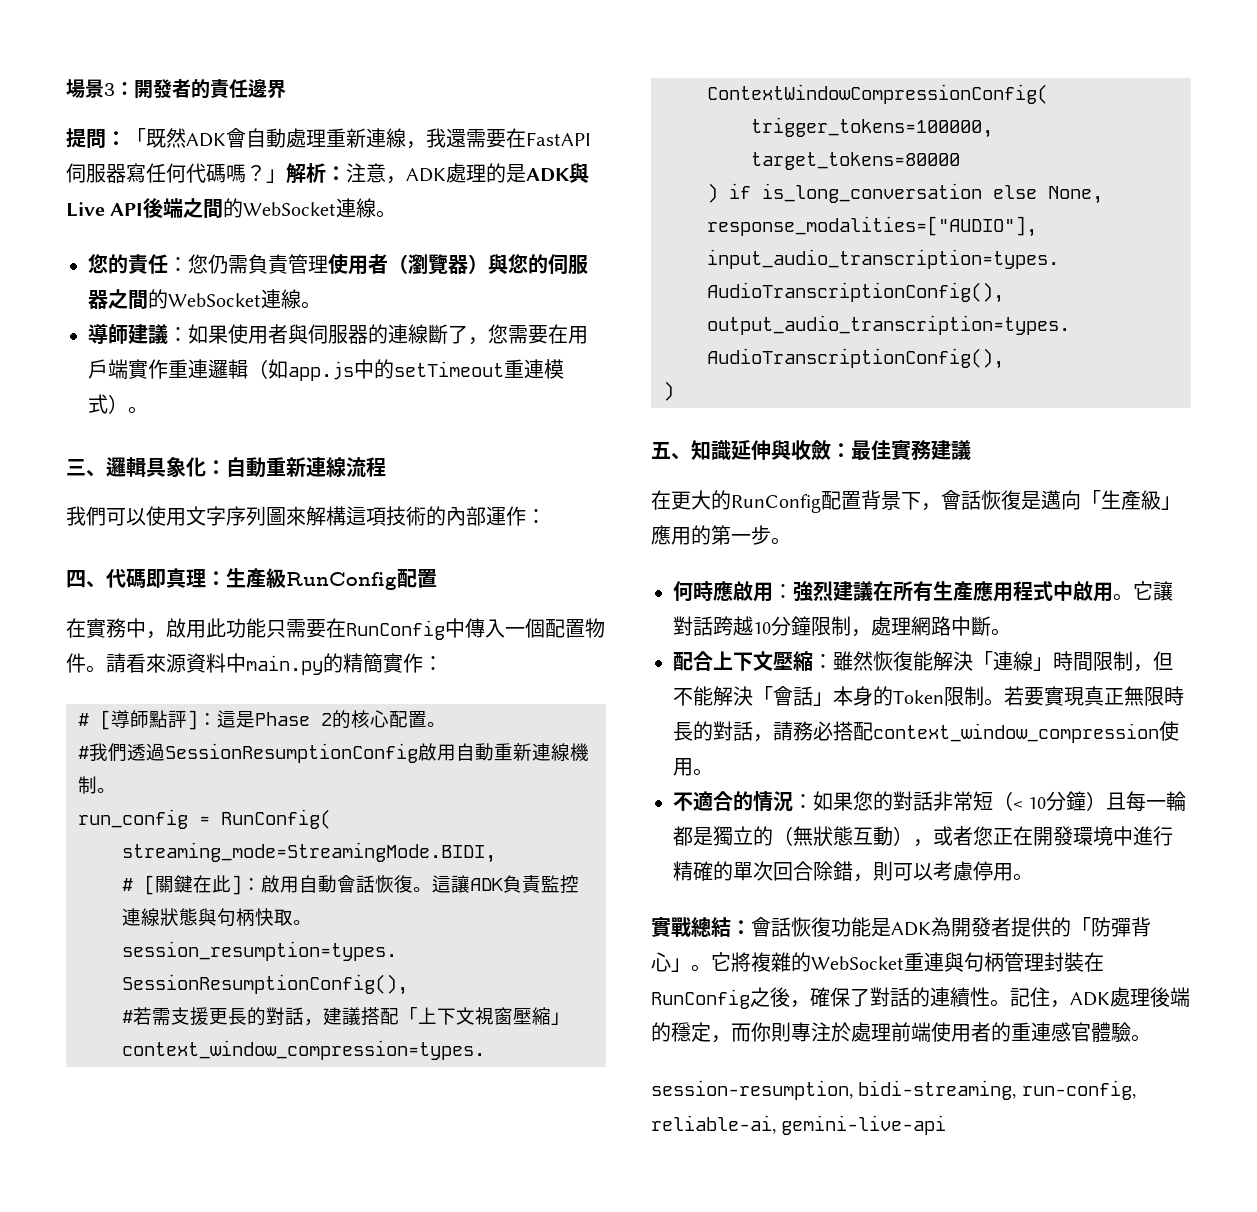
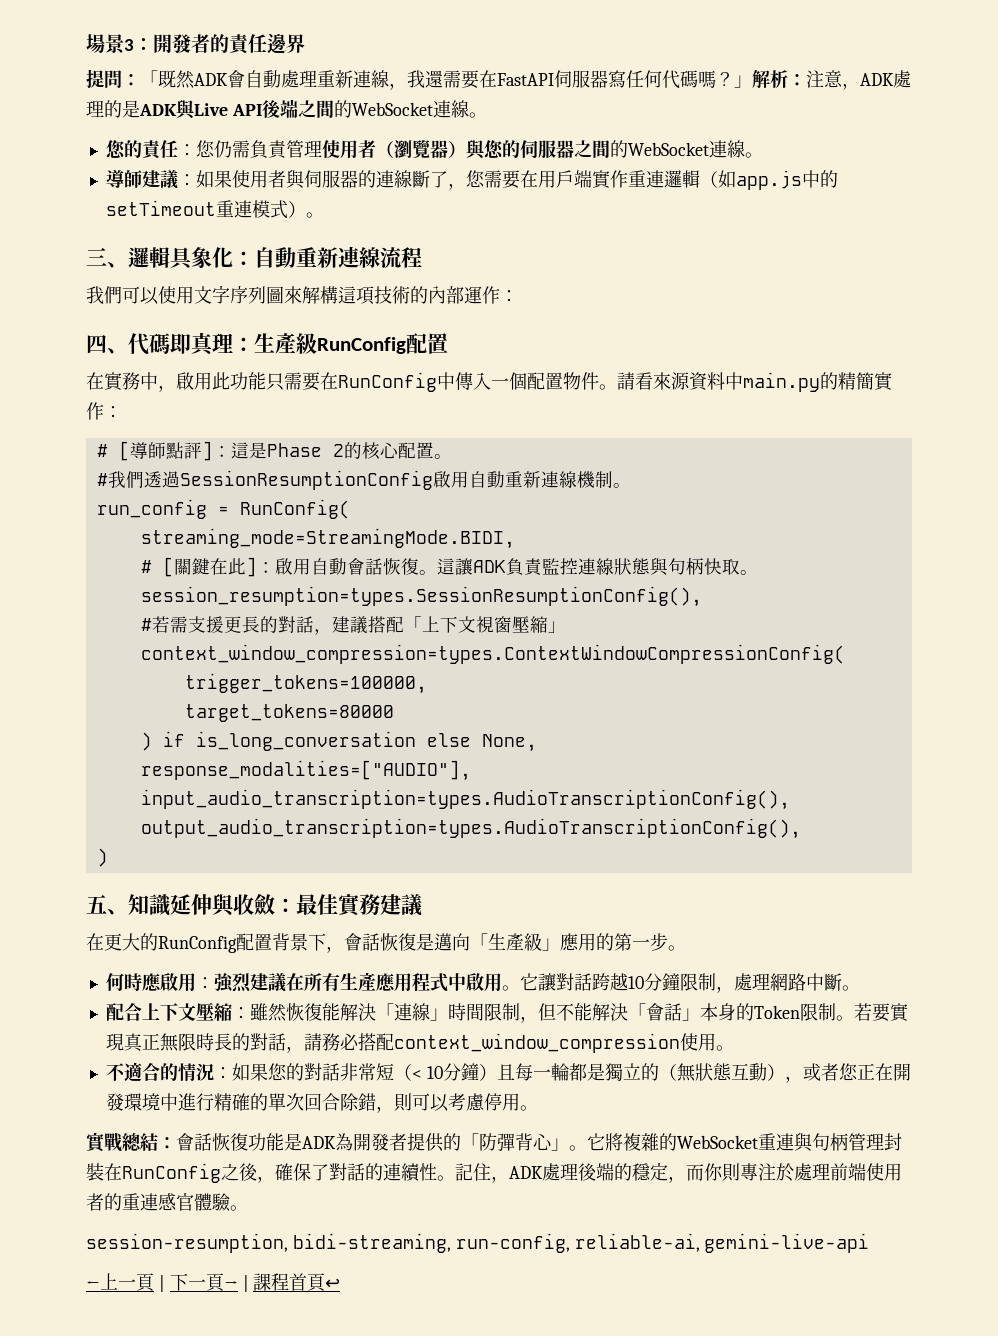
+ ←上一頁 | 下一頁→ | 課程首頁↩

